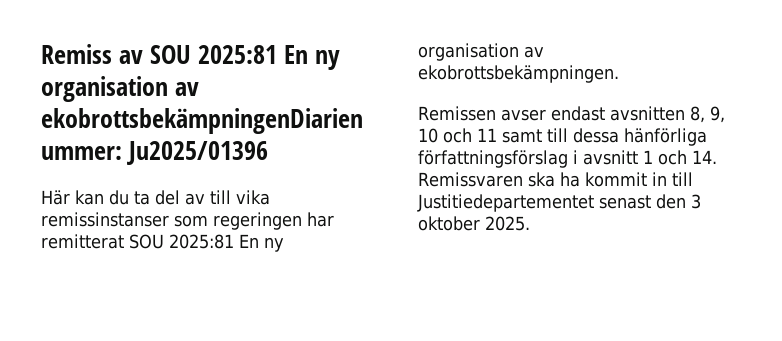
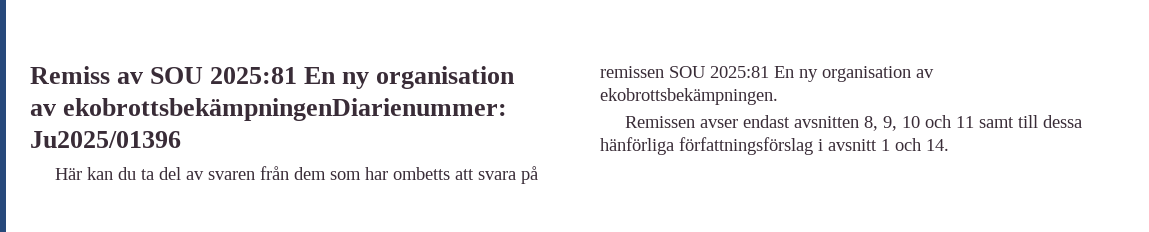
- Här kan du ta del av till vika remissinstanser som regeringen har remitterat SOU 2025:81 En ny organisation av ekobrottsbekämpningen.
+ Här kan du ta del av svaren från dem som har ombetts att svara på remissen SOU 2025:81 En ny organisation av ekobrottsbekämpningen.
- Remissen avser endast avsnitten 8, 9, 10 och 11 samt till dessa hänförliga författningsförslag i avsnitt 1 och 14. Remissvaren ska ha kommit in till Justitiedepartementet senast den 3 oktober 2025.
+ Remissen avser endast avsnitten 8, 9, 10 och 11 samt till dessa hänförliga författningsförslag i avsnitt 1 och 14.

